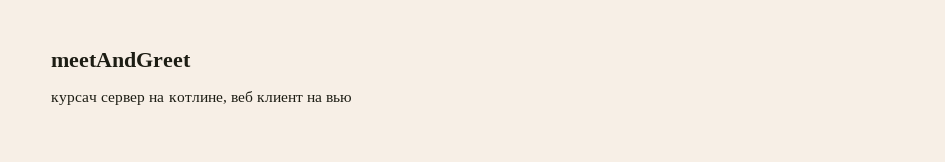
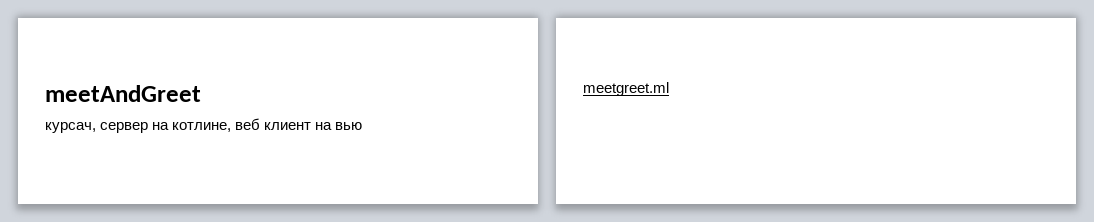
- курсач сервер на котлине, веб клиент на вью
+ курсач, сервер на котлине, веб клиент на вью
+ meetgreet.ml

